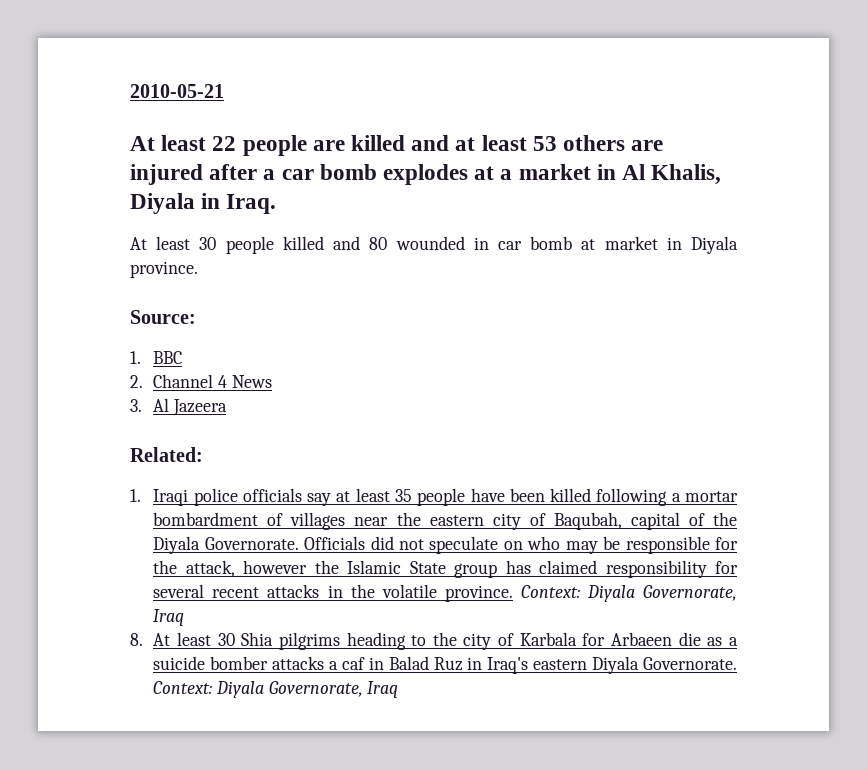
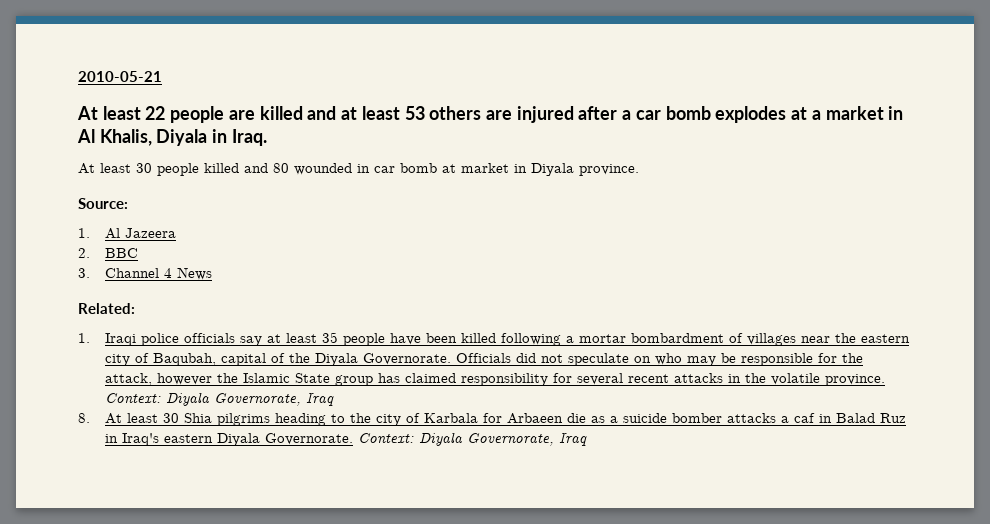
- 1. BBC
+ 1. Al Jazeera
+ 2. BBC
- 2. Channel 4 News
+ 3. Channel 4 News
- 3. Al Jazeera

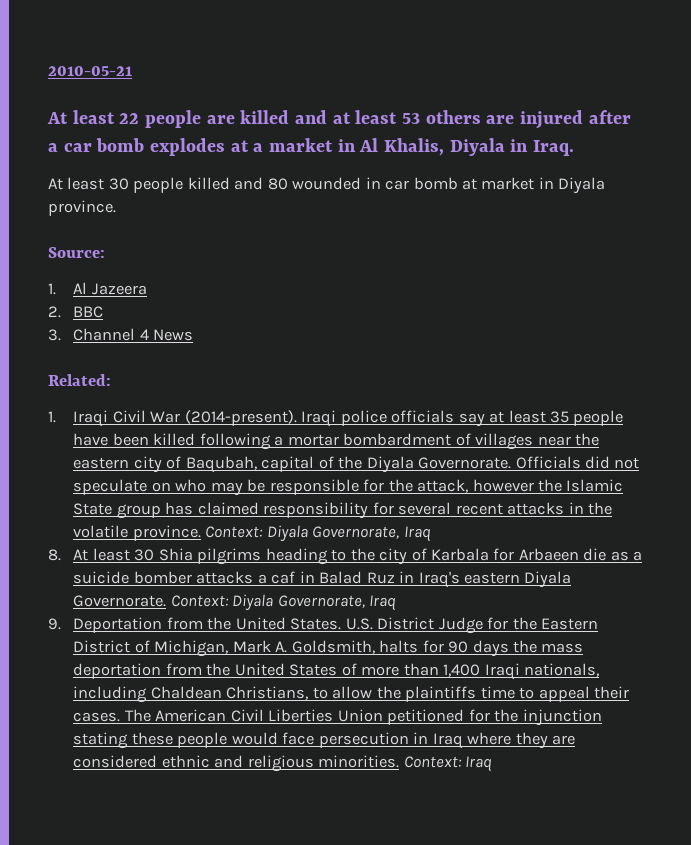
- 1. Iraqi police officials say at least 35 people have been killed following a mortar bombardment of villages near the eastern city of Baqubah, capital of the Diyala Governorate.
+ 1. Iraqi Civil War (2014-present). Iraqi police officials say at least 35 people have been killed following a mortar bombardment of villages near the eastern city of Baqubah, capital of the Diyala Governorate.
+ 9. Deportation from the United States. U.S. District Judge for the Eastern District of Michigan, Mark A. Goldsmith, halts for 90 days the mass deportation from the United States of more than 1,400 Iraqi nationals, including Chaldean Christians, to allow the plaintiffs time to appeal their cases. The American Civil Liberties Union petitioned for the injunction stating these people would face persecution in Iraq where they are considered ethnic and religious minorities. Context: Iraq

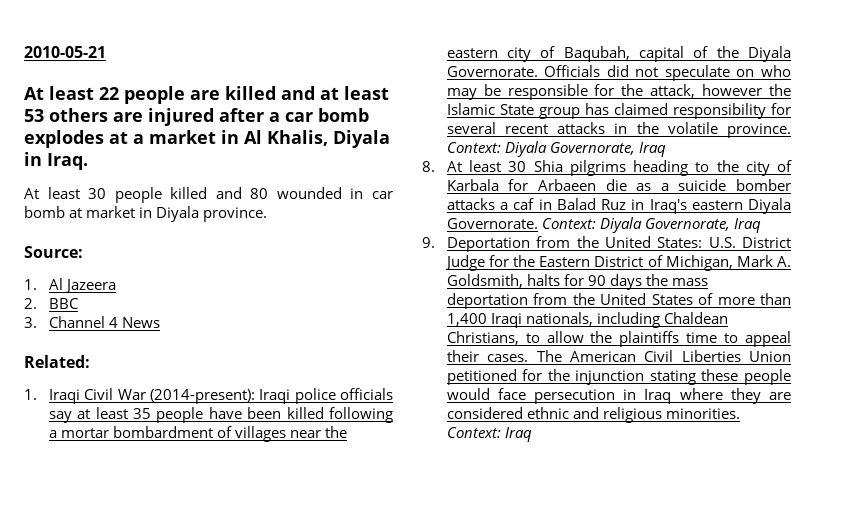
- 1. Iraqi Civil War (2014-present). Iraqi police officials say at least 35 people have been killed following a mortar bombardment of villages near the eastern city of Baqubah, capital of the Diyala Governorate.
+ 1. Iraqi Civil War (2014-present): Iraqi police officials say at least 35 people have been killed following a mortar bombardment of villages near the eastern city of Baqubah, capital of the Diyala Governorate.
- 9. Deportation from the United States. U.S. District Judge for the Eastern District of Michigan, Mark A. Goldsmith, halts for 90 days the mass deportation from the United States of more than 1,400 Iraqi nationals, including Chaldean Christians, to allow the plaintiffs time to appeal their cases.
+ 9. Deportation from the United States: U.S. District Judge for the Eastern District of Michigan, Mark A. Goldsmith, halts for 90 days the mass deportation from the United States of more than 1,400 Iraqi nationals, including Chaldean Christians, to allow the plaintiffs time to appeal their cases.

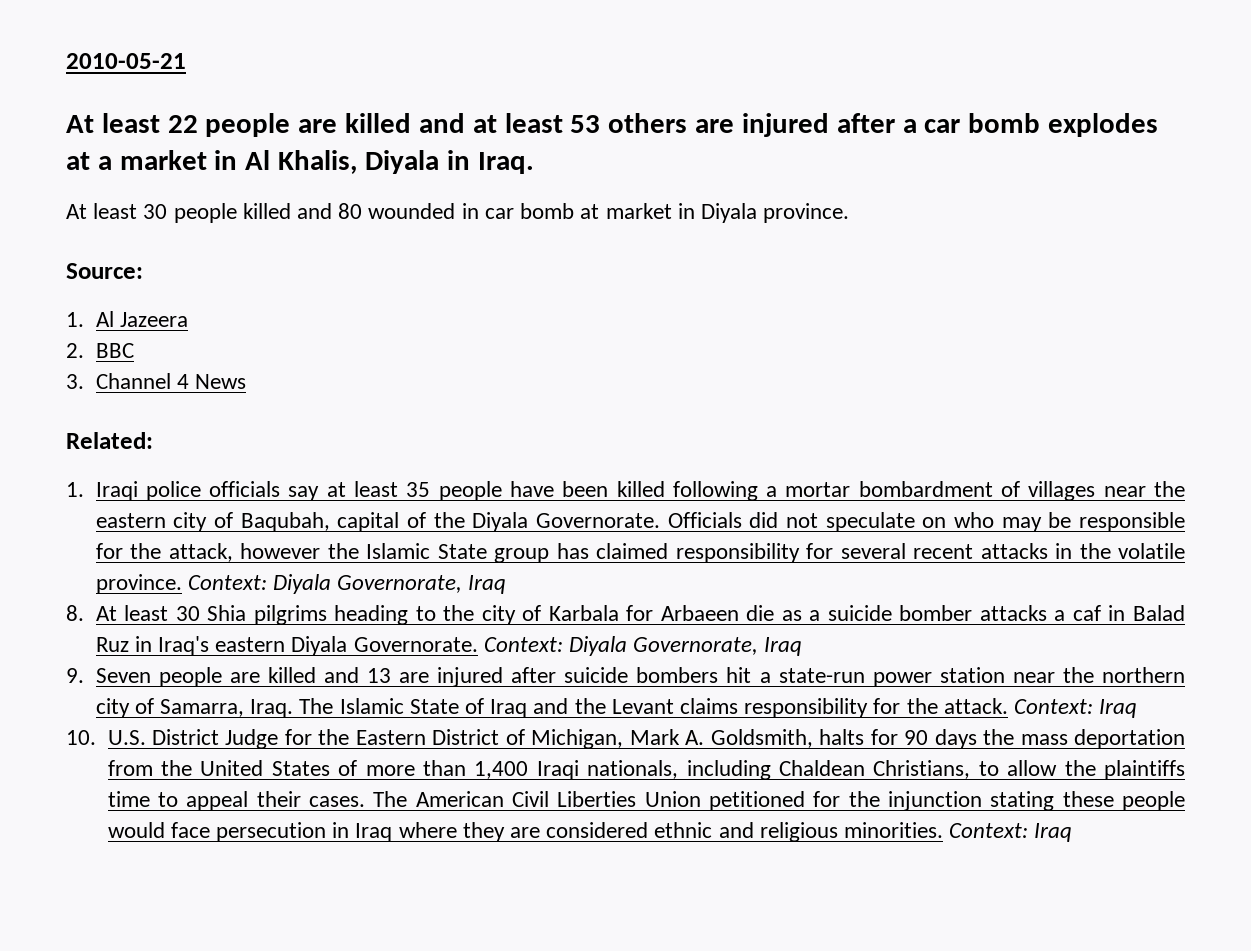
- 1. Iraqi Civil War (2014-present): Iraqi police officials say at least 35 people have been killed following a mortar bombardment of villages near the eastern city of Baqubah, capital of the Diyala Governorate.
+ 1. Iraqi police officials say at least 35 people have been killed following a mortar bombardment of villages near the eastern city of Baqubah, capital of the Diyala Governorate.
- 9. Deportation from the United States: U.S. District Judge for the Eastern District of Michigan, Mark A. Goldsmith, halts for 90 days the mass deportation from the United States of more than 1,400 Iraqi nationals, including Chaldean Christians, to allow the plaintiffs time to appeal their cases.
+ 9. Seven people are killed and 13 are injured after suicide bombers hit a state-run power station near the northern city of Samarra, Iraq. The Islamic State of Iraq and the Levant claims responsibility for the attack. Context: Iraq
+ 10. U.S. District Judge for the Eastern District of Michigan, Mark A. Goldsmith, halts for 90 days the mass deportation from the United States of more than 1,400 Iraqi nationals, including Chaldean Christians, to allow the plaintiffs time to appeal their cases.

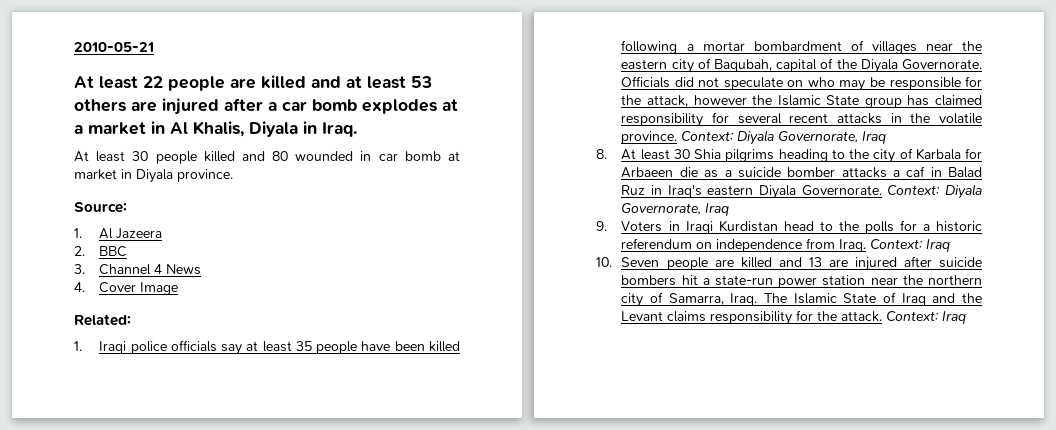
+ 4. Cover Image
- 9. Seven people are killed and 13 are injured after suicide bombers hit a state-run power station near the northern city of Samarra, Iraq.
+ 9. Voters in Iraqi Kurdistan head to the polls for a historic referendum on independence from Iraq. Context: Iraq
+ 10. Seven people are killed and 13 are injured after suicide bombers hit a state-run power station near the northern city of Samarra, Iraq.
- 10. U.S. District Judge for the Eastern District of Michigan, Mark A. Goldsmith, halts for 90 days the mass deportation from the United States of more than 1,400 Iraqi nationals, including Chaldean Christians, to allow the plaintiffs time to appeal their cases. The American Civil Liberties Union petitioned for the injunction stating these people would face persecution in Iraq where they are considered ethnic and religious minorities. Context: Iraq

